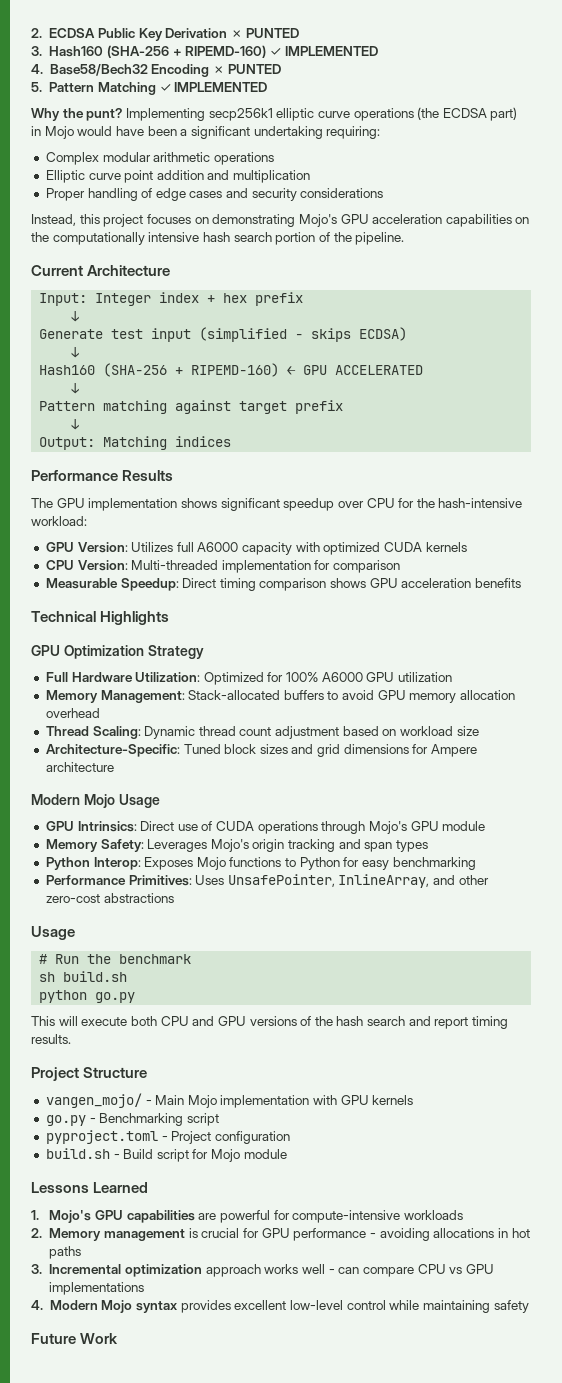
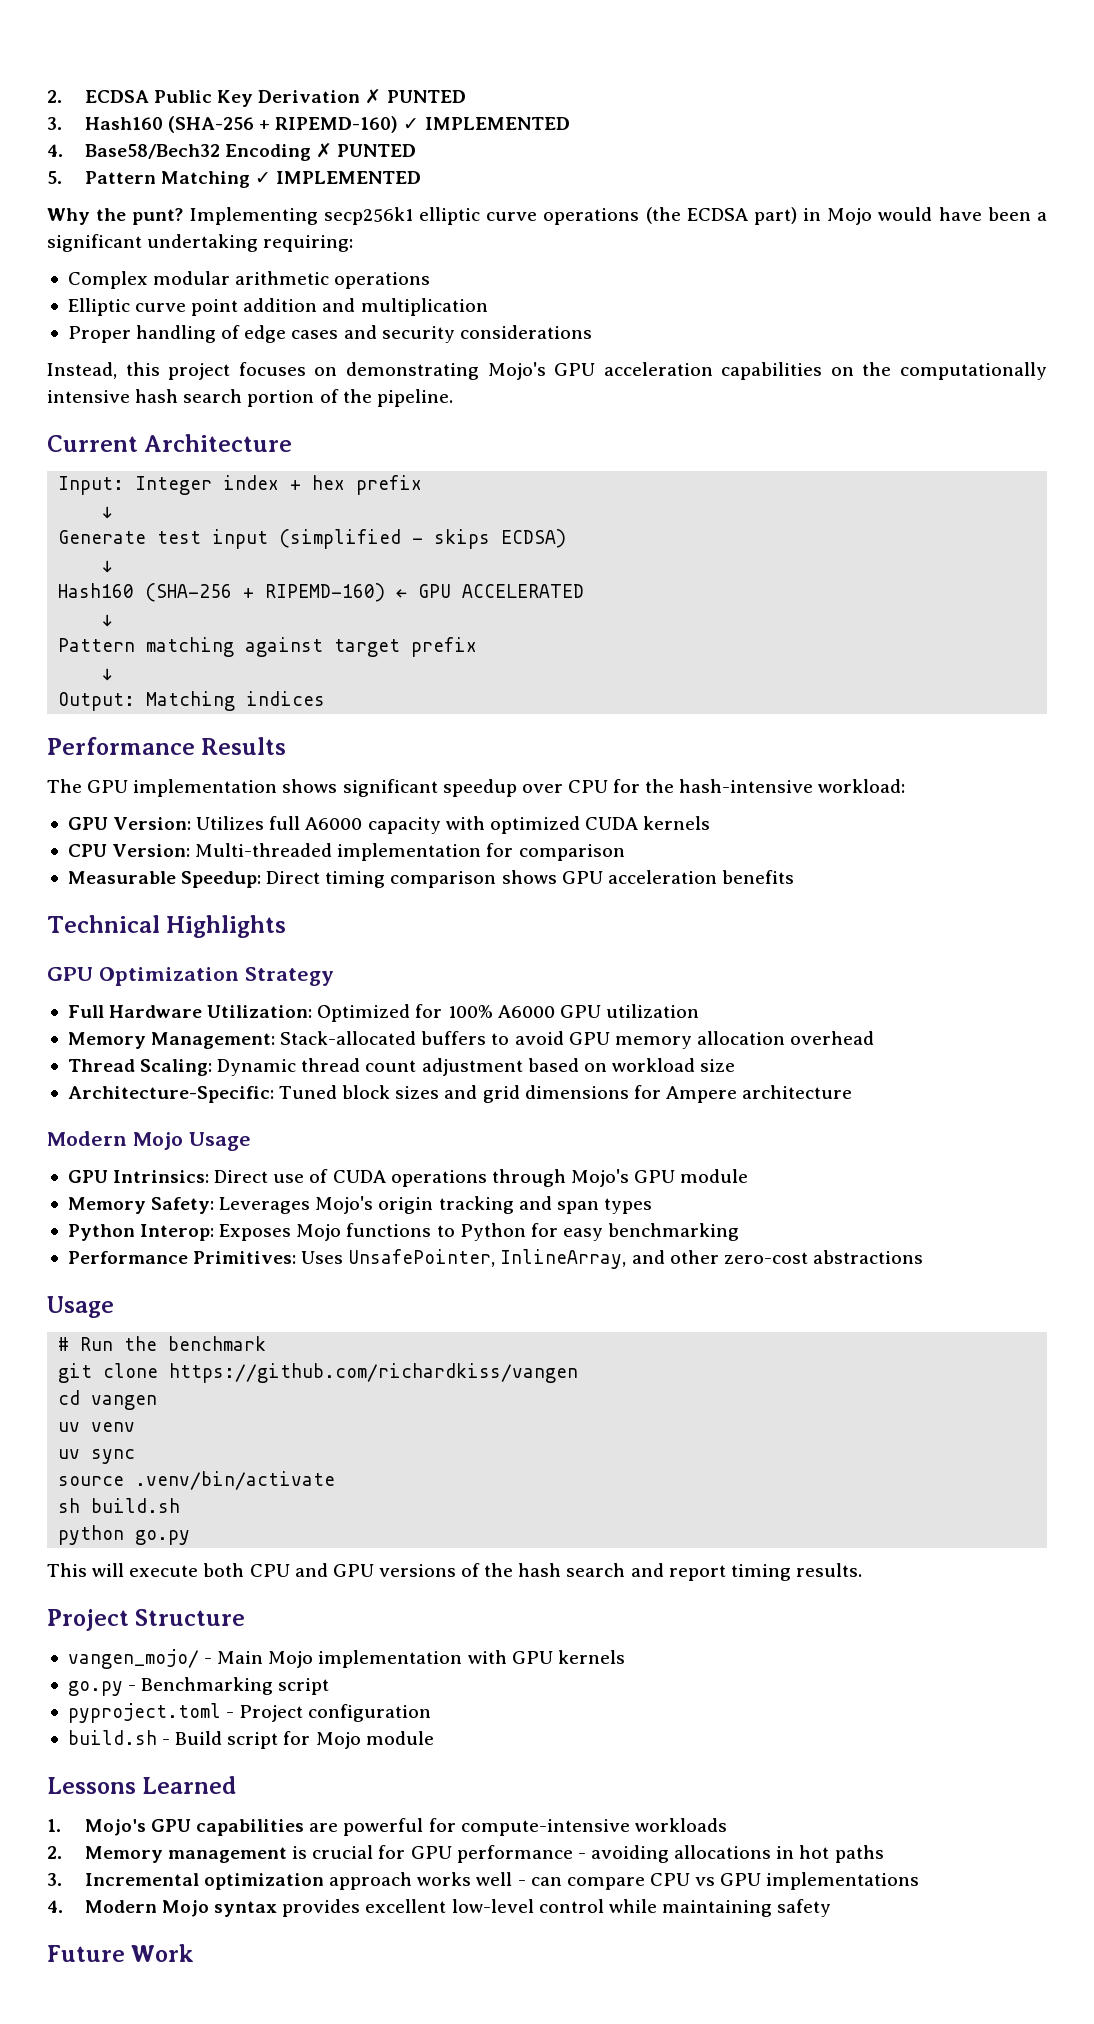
+ git clone https://github.com/richardkiss/vangen
+ cd vangen
+ uv venv
+ uv sync
+ source .venv/bin/activate

